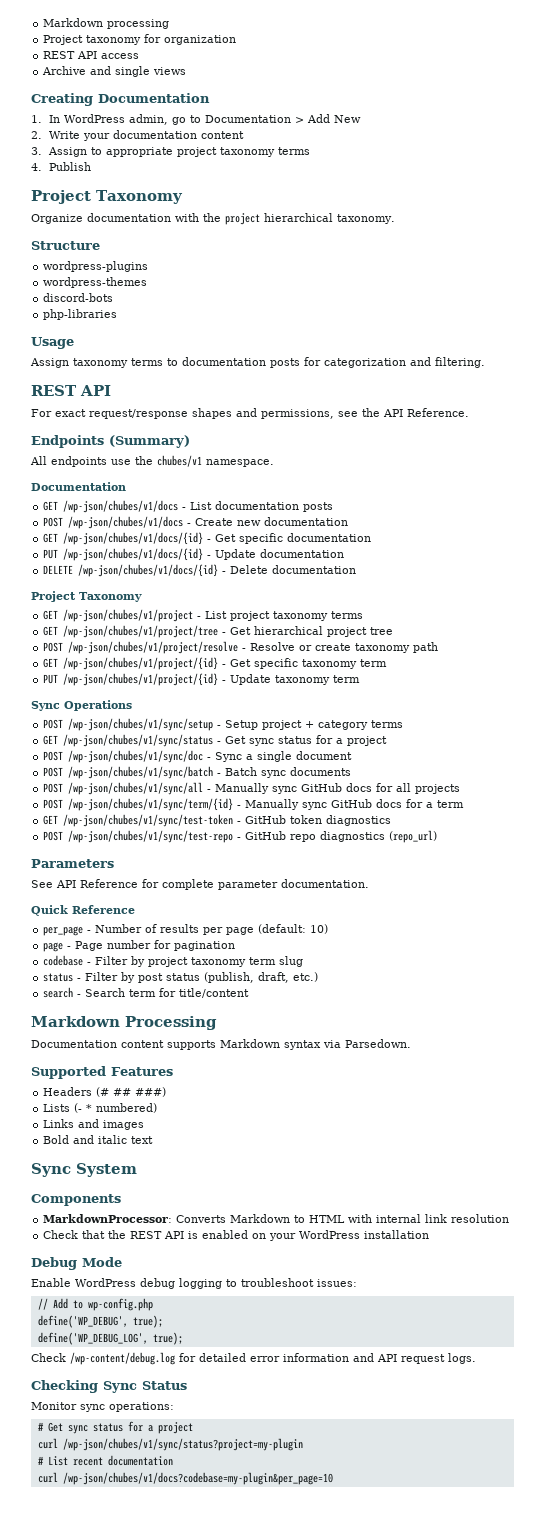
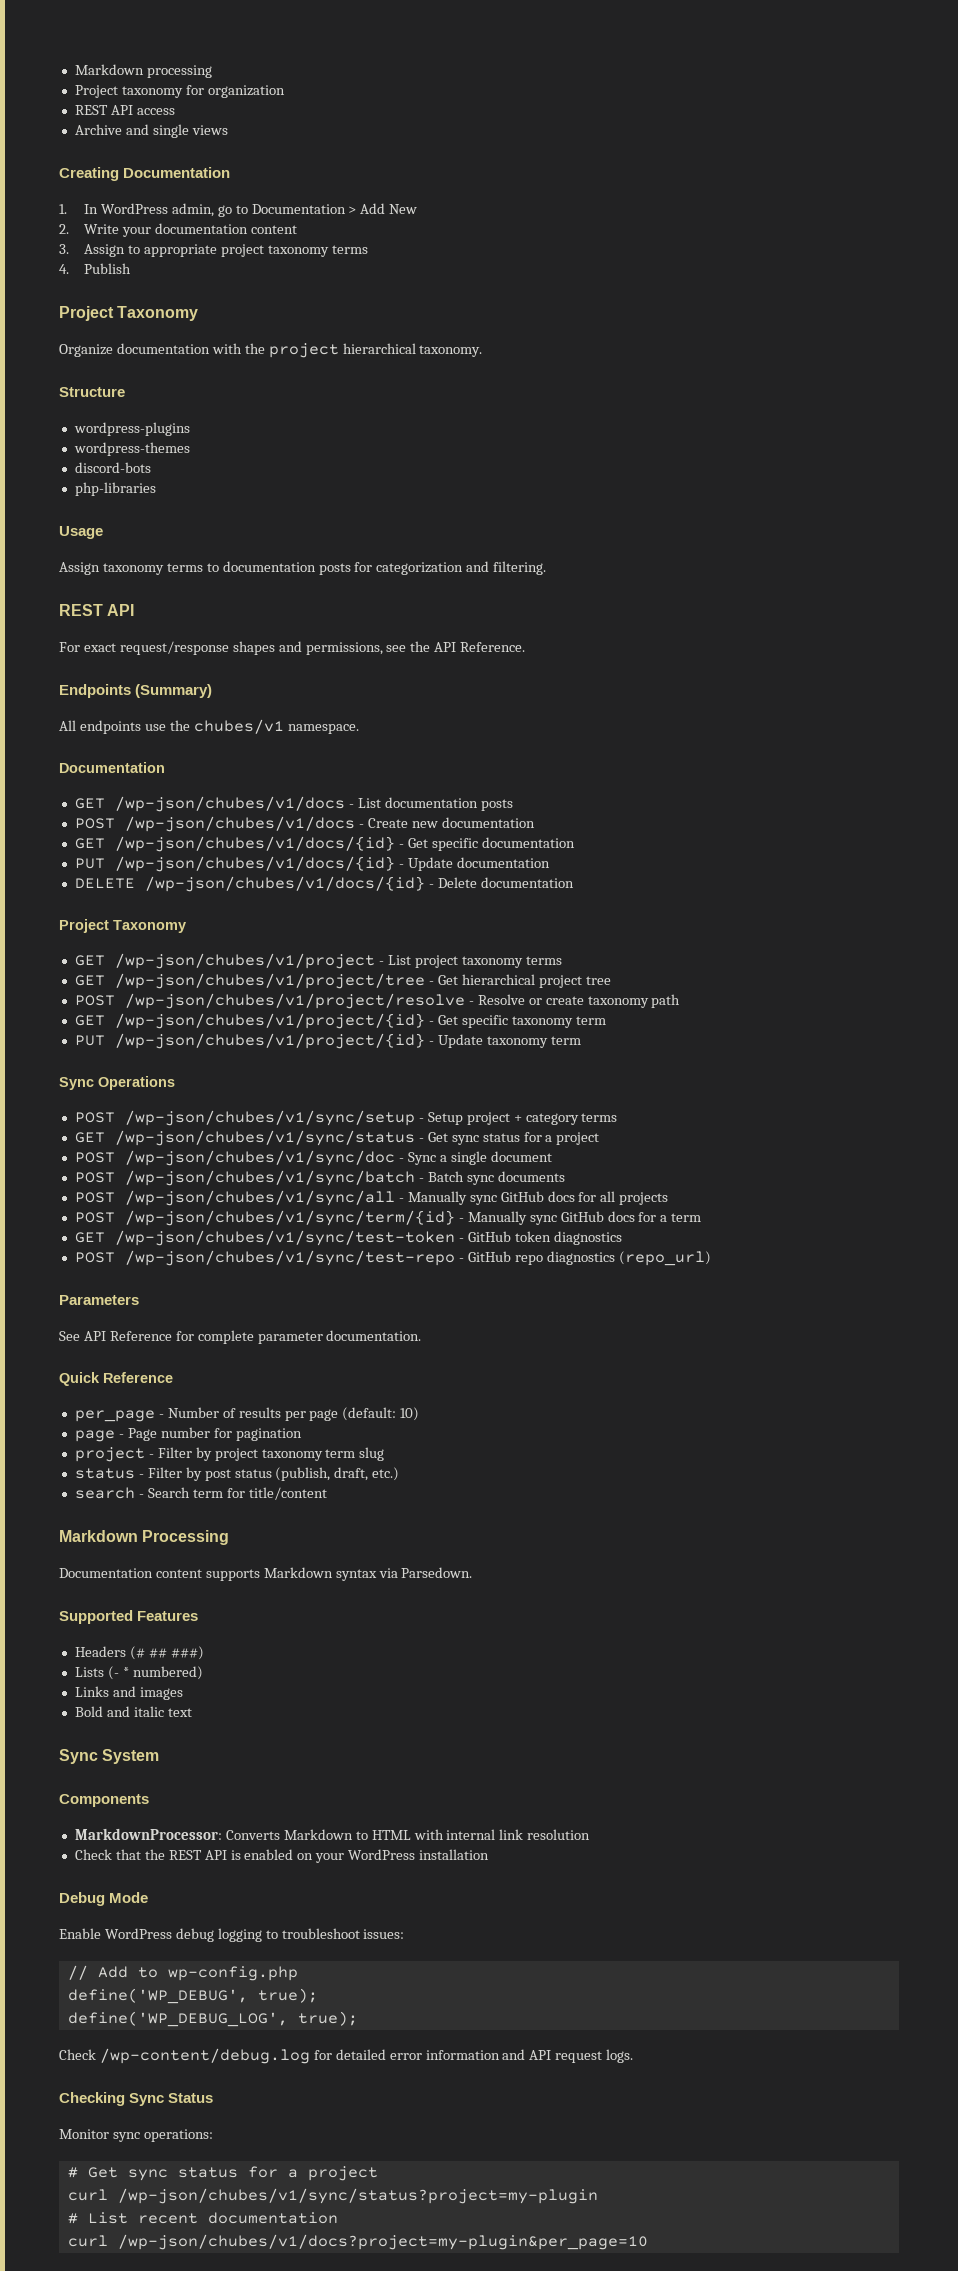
- codebase - Filter by project taxonomy term slug
+ project - Filter by project taxonomy term slug
- curl /wp-json/chubes/v1/docs?codebase=my-plugin&per_page=10
+ curl /wp-json/chubes/v1/docs?project=my-plugin&per_page=10

